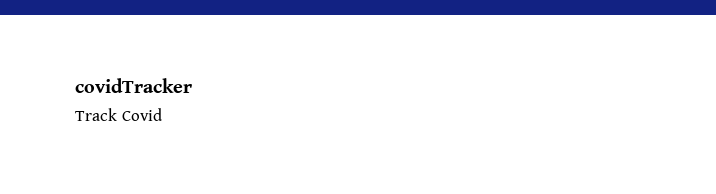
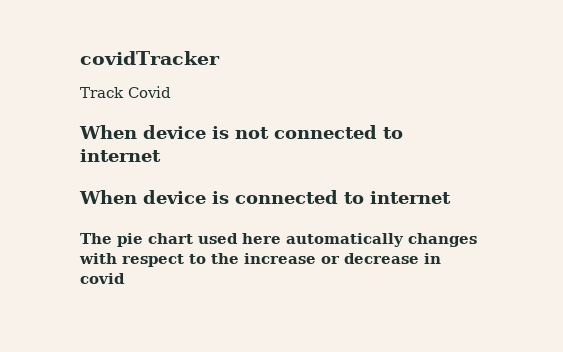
+ When device is not connected to internet
+ When device is connected to internet
+ The pie chart used here automatically changes with respect to the increase or decrease in covid

